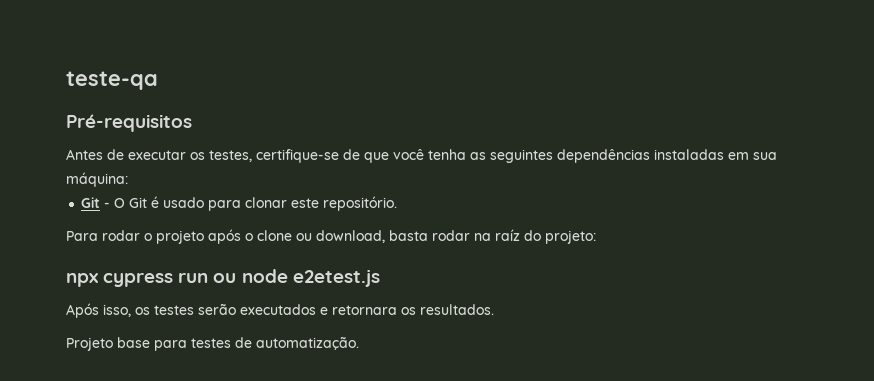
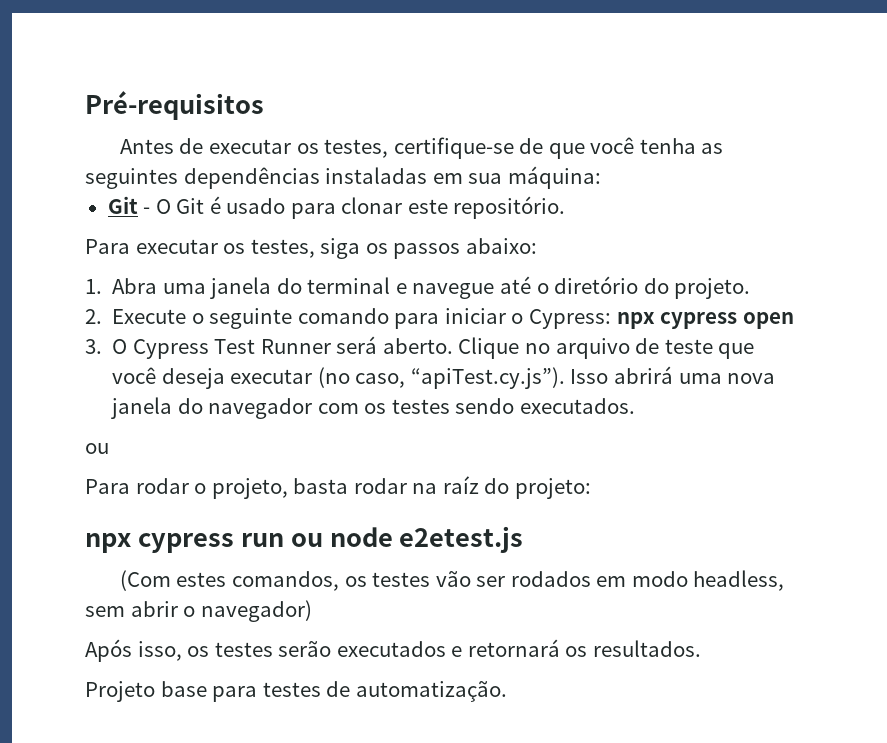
- teste-qa
- Para rodar o projeto após o clone ou download, basta rodar na raíz do projeto:
+ Para executar os testes, siga os passos abaixo:
+ 1. Abra uma janela do terminal e navegue até o diretório do projeto.
+ 2. Execute o seguinte comando para iniciar o Cypress: npx cypress open
+ 3. O Cypress Test Runner será aberto. Clique no arquivo de teste que você deseja executar (no caso, “apiTest.cy.js”). Isso abrirá uma nova janela do navegador com os testes sendo executados.
+ ou
+ Para rodar o projeto, basta rodar na raíz do projeto:
+ (Com estes comandos, os testes vão ser rodados em modo headless, sem abrir o navegador)
- Após isso, os testes serão executados e retornara os resultados.
+ Após isso, os testes serão executados e retornará os resultados.

